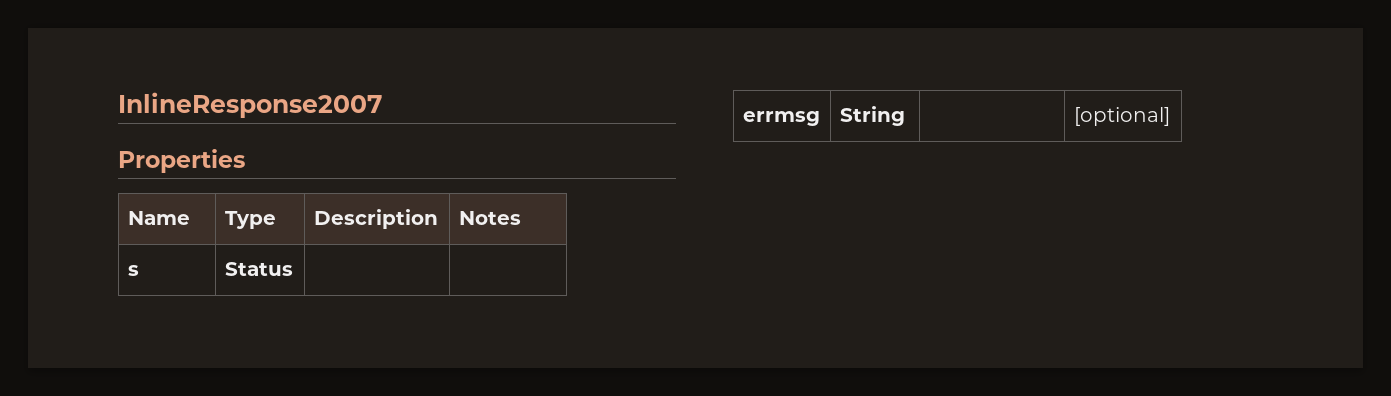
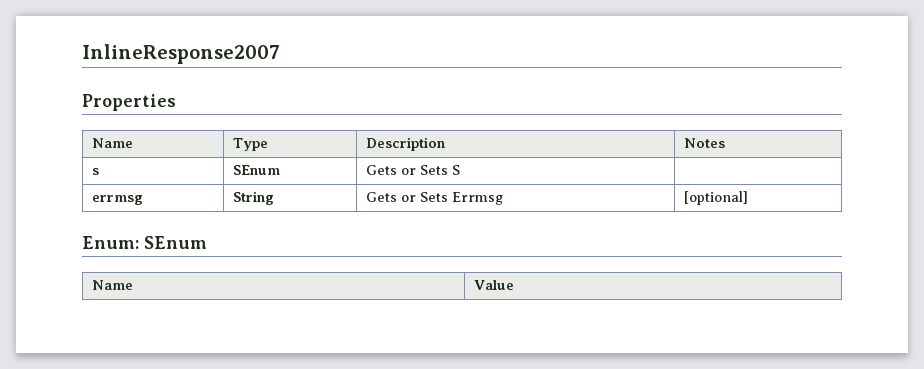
- s | Status | |
- errmsg | String | | [optional]
+ s | SEnum | Gets or Sets S |
+ errmsg | String | Gets or Sets Errmsg | [optional]
+ Enum: SEnum
+ Name | Value

